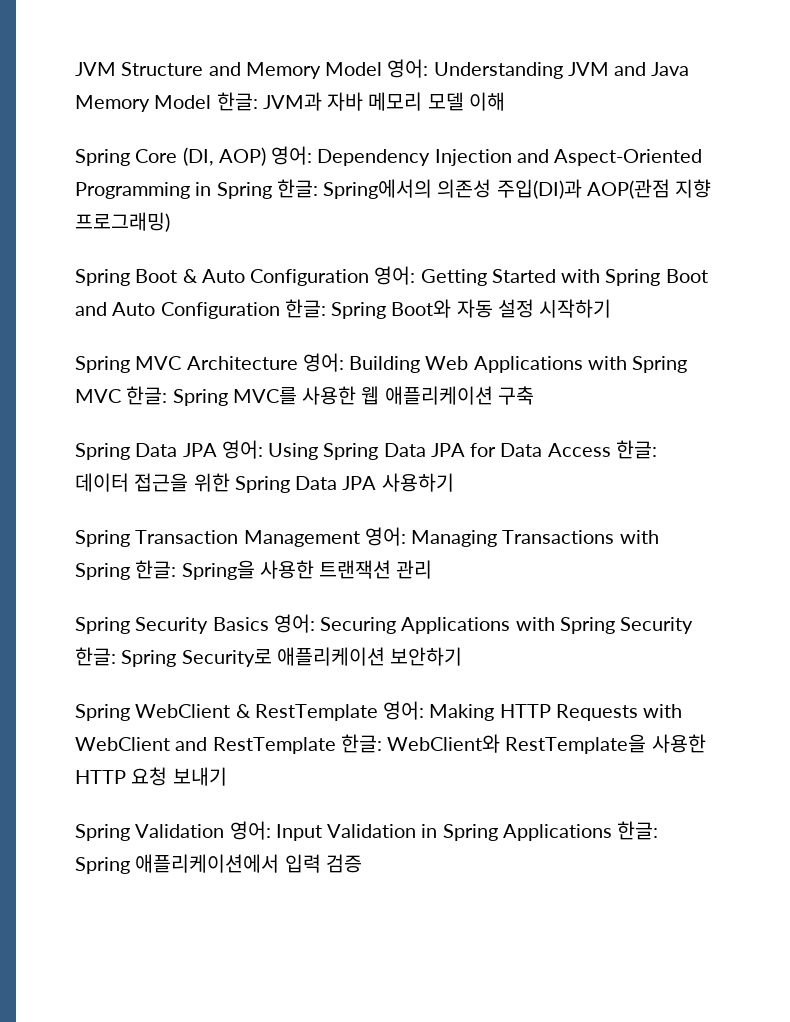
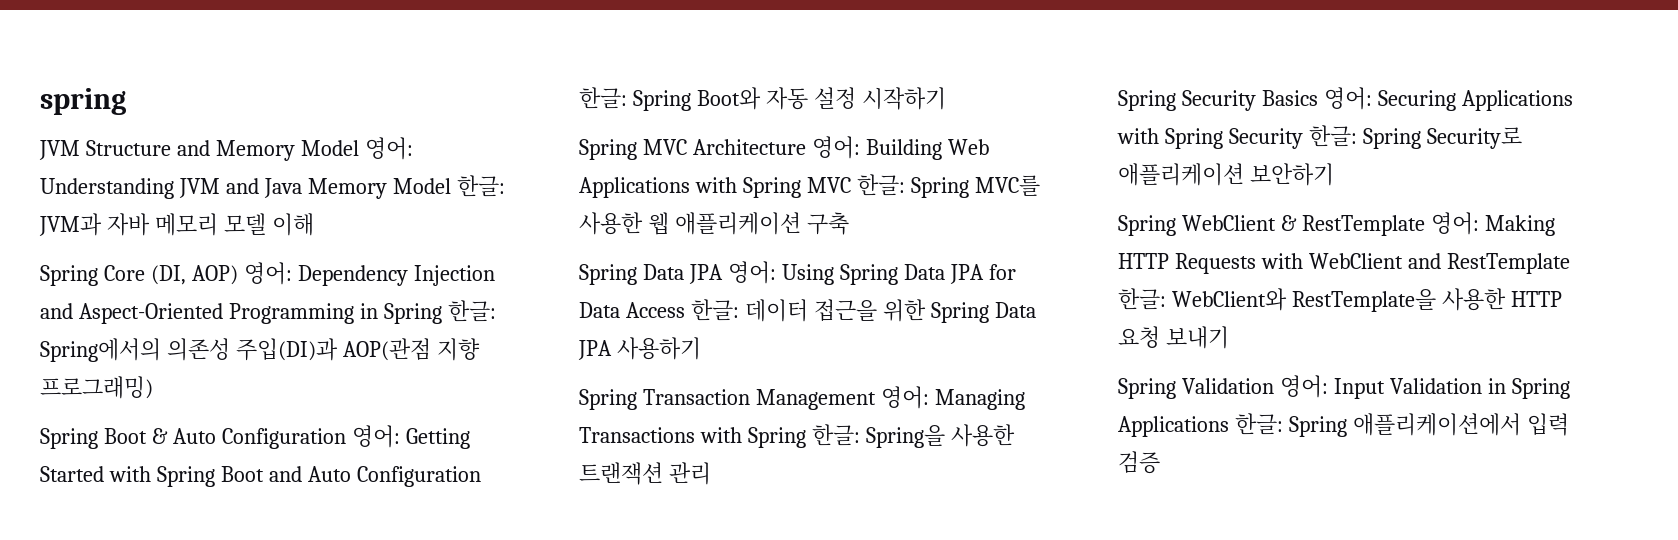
+ spring

